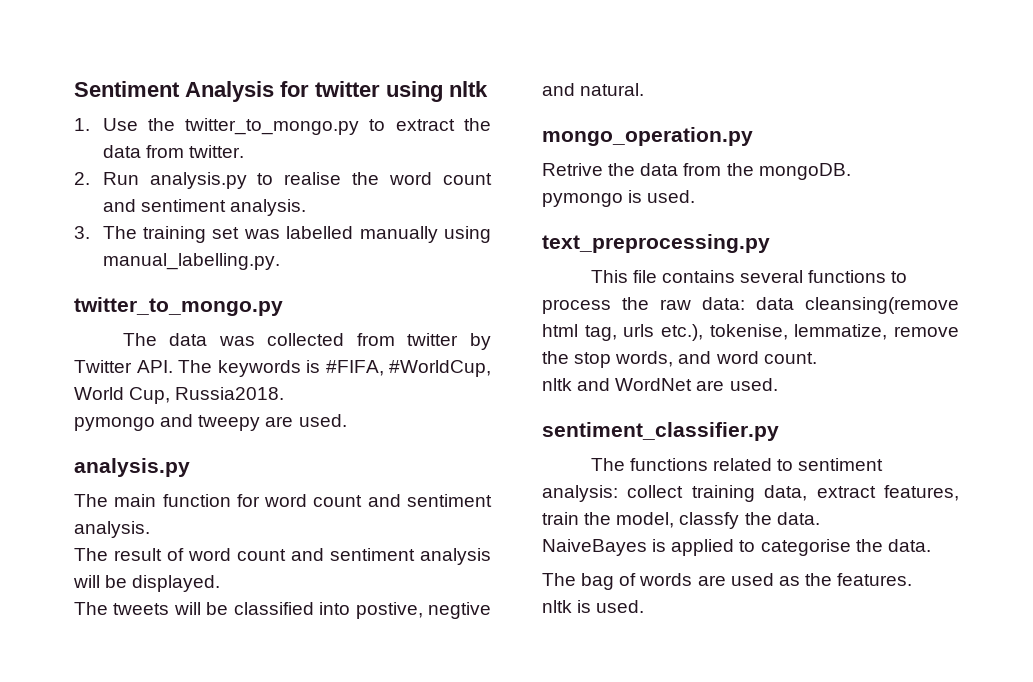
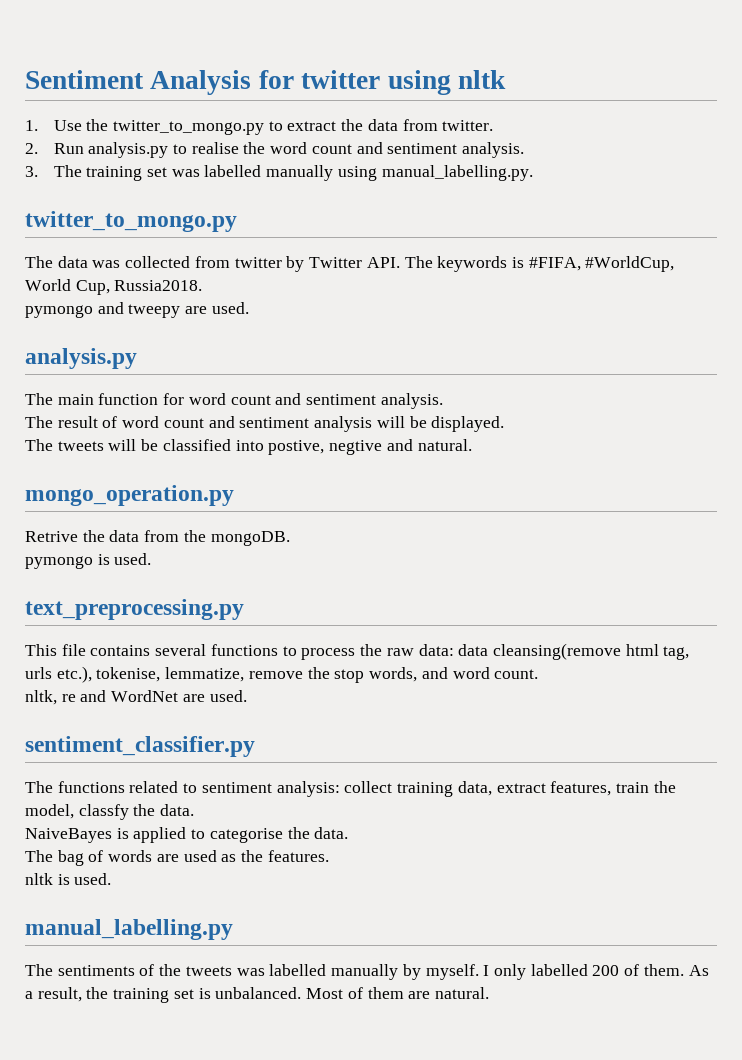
- nltk and WordNet are used.
+ nltk, re and WordNet are used.
+ manual_labelling.py
+ The sentiments of the tweets was labelled manually by myself. I only labelled 200 of them. As a result, the training set is unbalanced. Most of them are natural.

